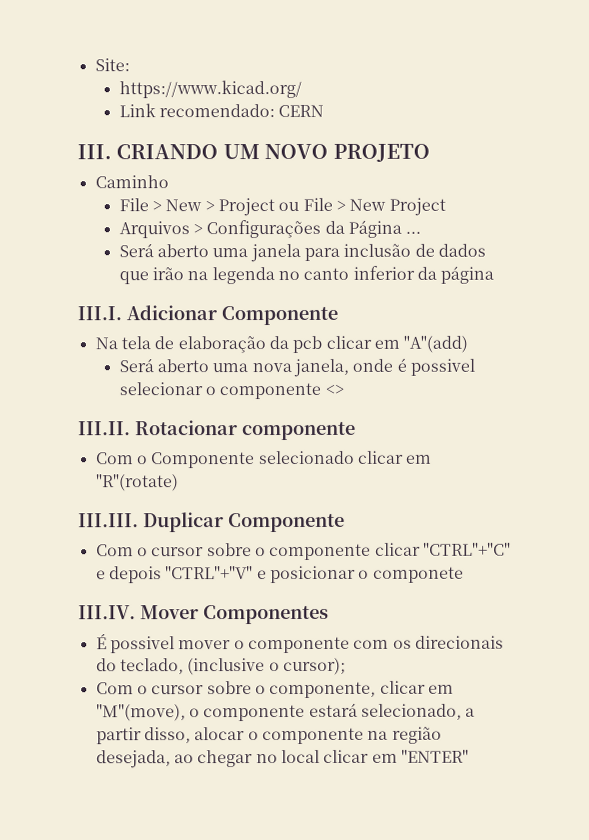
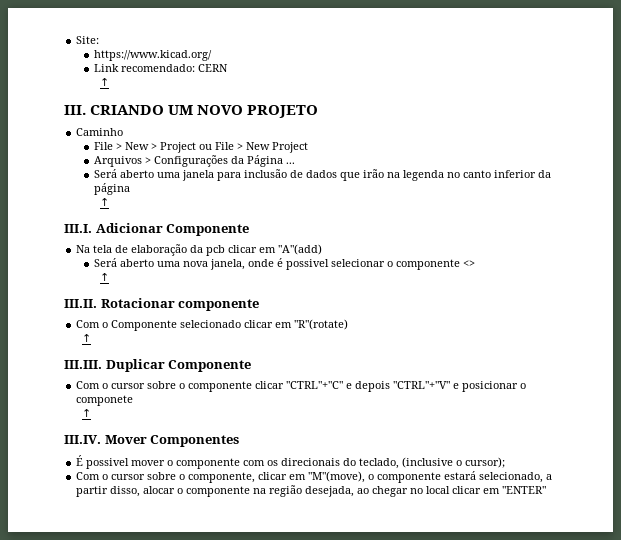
  Link recomendado: CERN
+ ↑
  Será aberto uma janela para inclusão de dados que irão na legenda no canto inferior da página
+ ↑
  Será aberto uma nova janela, onde é possivel selecionar o componente <>
+ ↑
  Com o Componente selecionado clicar em "R"(rotate)
+ ↑
  Com o cursor sobre o componente clicar "CTRL"+"C" e depois "CTRL"+"V" e posicionar o componete
+ ↑

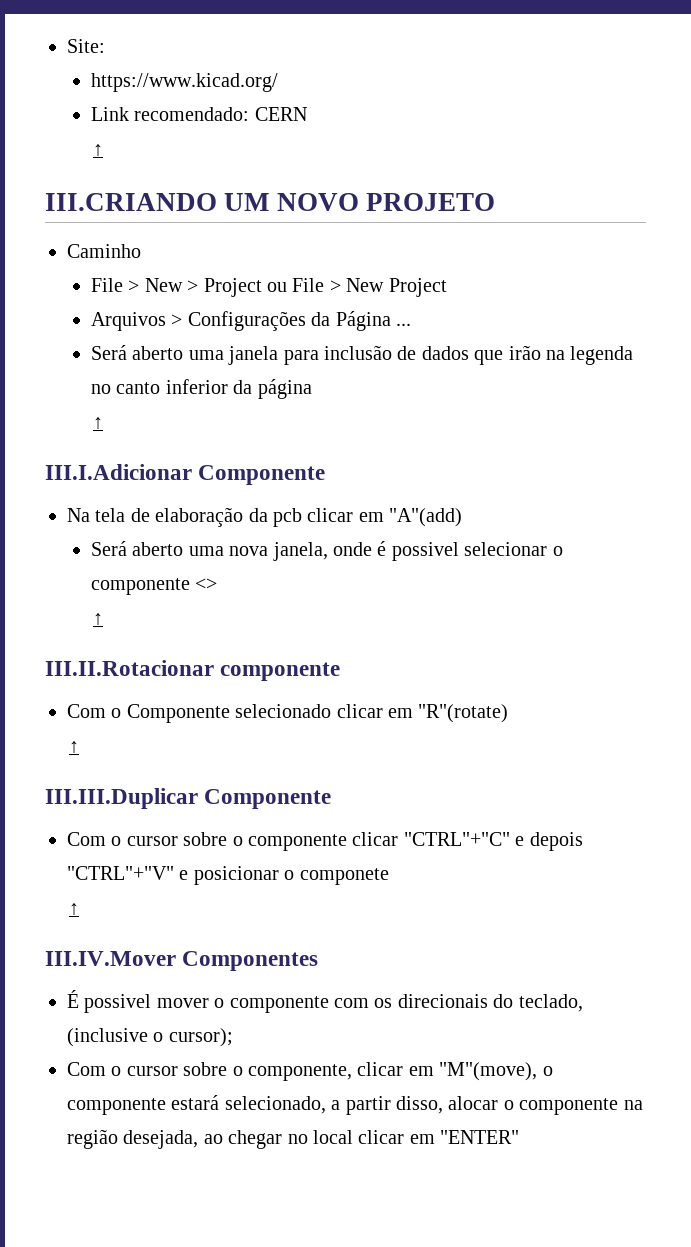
- III. CRIANDO UM NOVO PROJETO
+ III.CRIANDO UM NOVO PROJETO
- III.I. Adicionar Componente
+ III.I.Adicionar Componente
- III.II. Rotacionar componente
+ III.II.Rotacionar componente
- III.III. Duplicar Componente
+ III.III.Duplicar Componente
- III.IV. Mover Componentes
+ III.IV.Mover Componentes

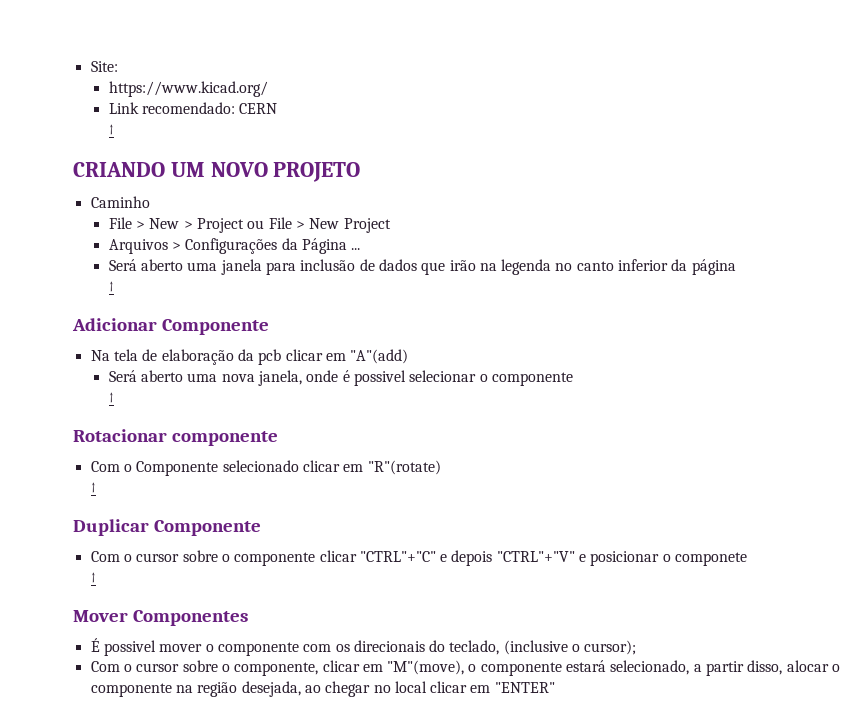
- III.CRIANDO UM NOVO PROJETO
+ CRIANDO UM NOVO PROJETO
- III.I.Adicionar Componente
+ Adicionar Componente
- Será aberto uma nova janela, onde é possivel selecionar o componente <>
+ Será aberto uma nova janela, onde é possivel selecionar o componente
  ↑
- III.II.Rotacionar componente
+ Rotacionar componente
- III.III.Duplicar Componente
+ Duplicar Componente
- III.IV.Mover Componentes
+ Mover Componentes

